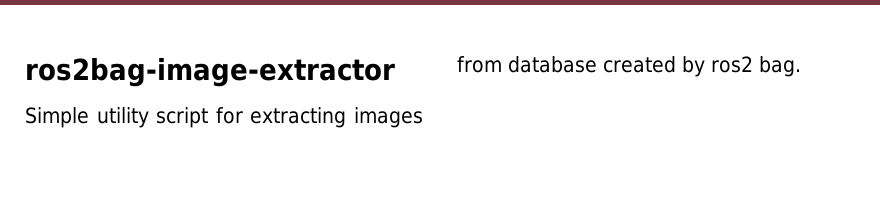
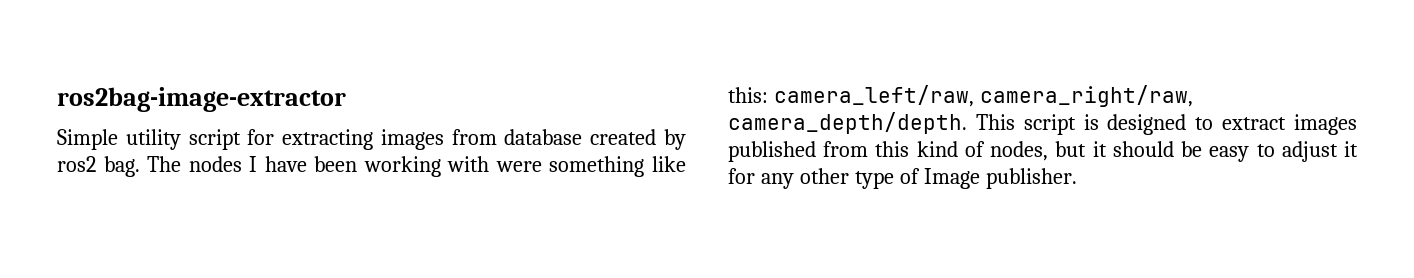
+ The nodes I have been working with were something like this: camera_left/raw, camera_right/raw, camera_depth/depth. This script is designed to extract images published from this kind of nodes, but it should be easy to adjust it for any other type of Image publisher.

